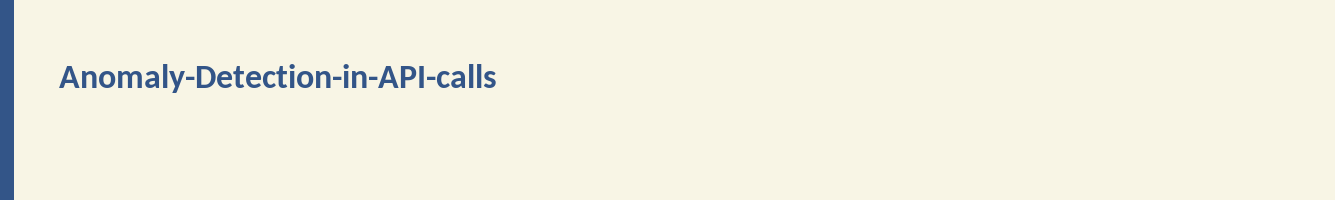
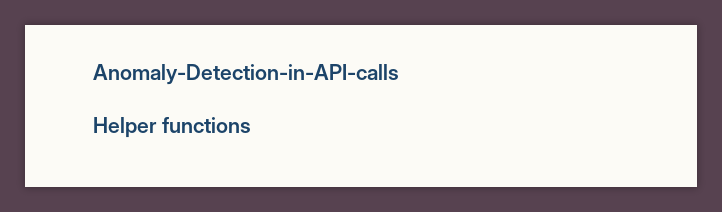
+ Helper functions

